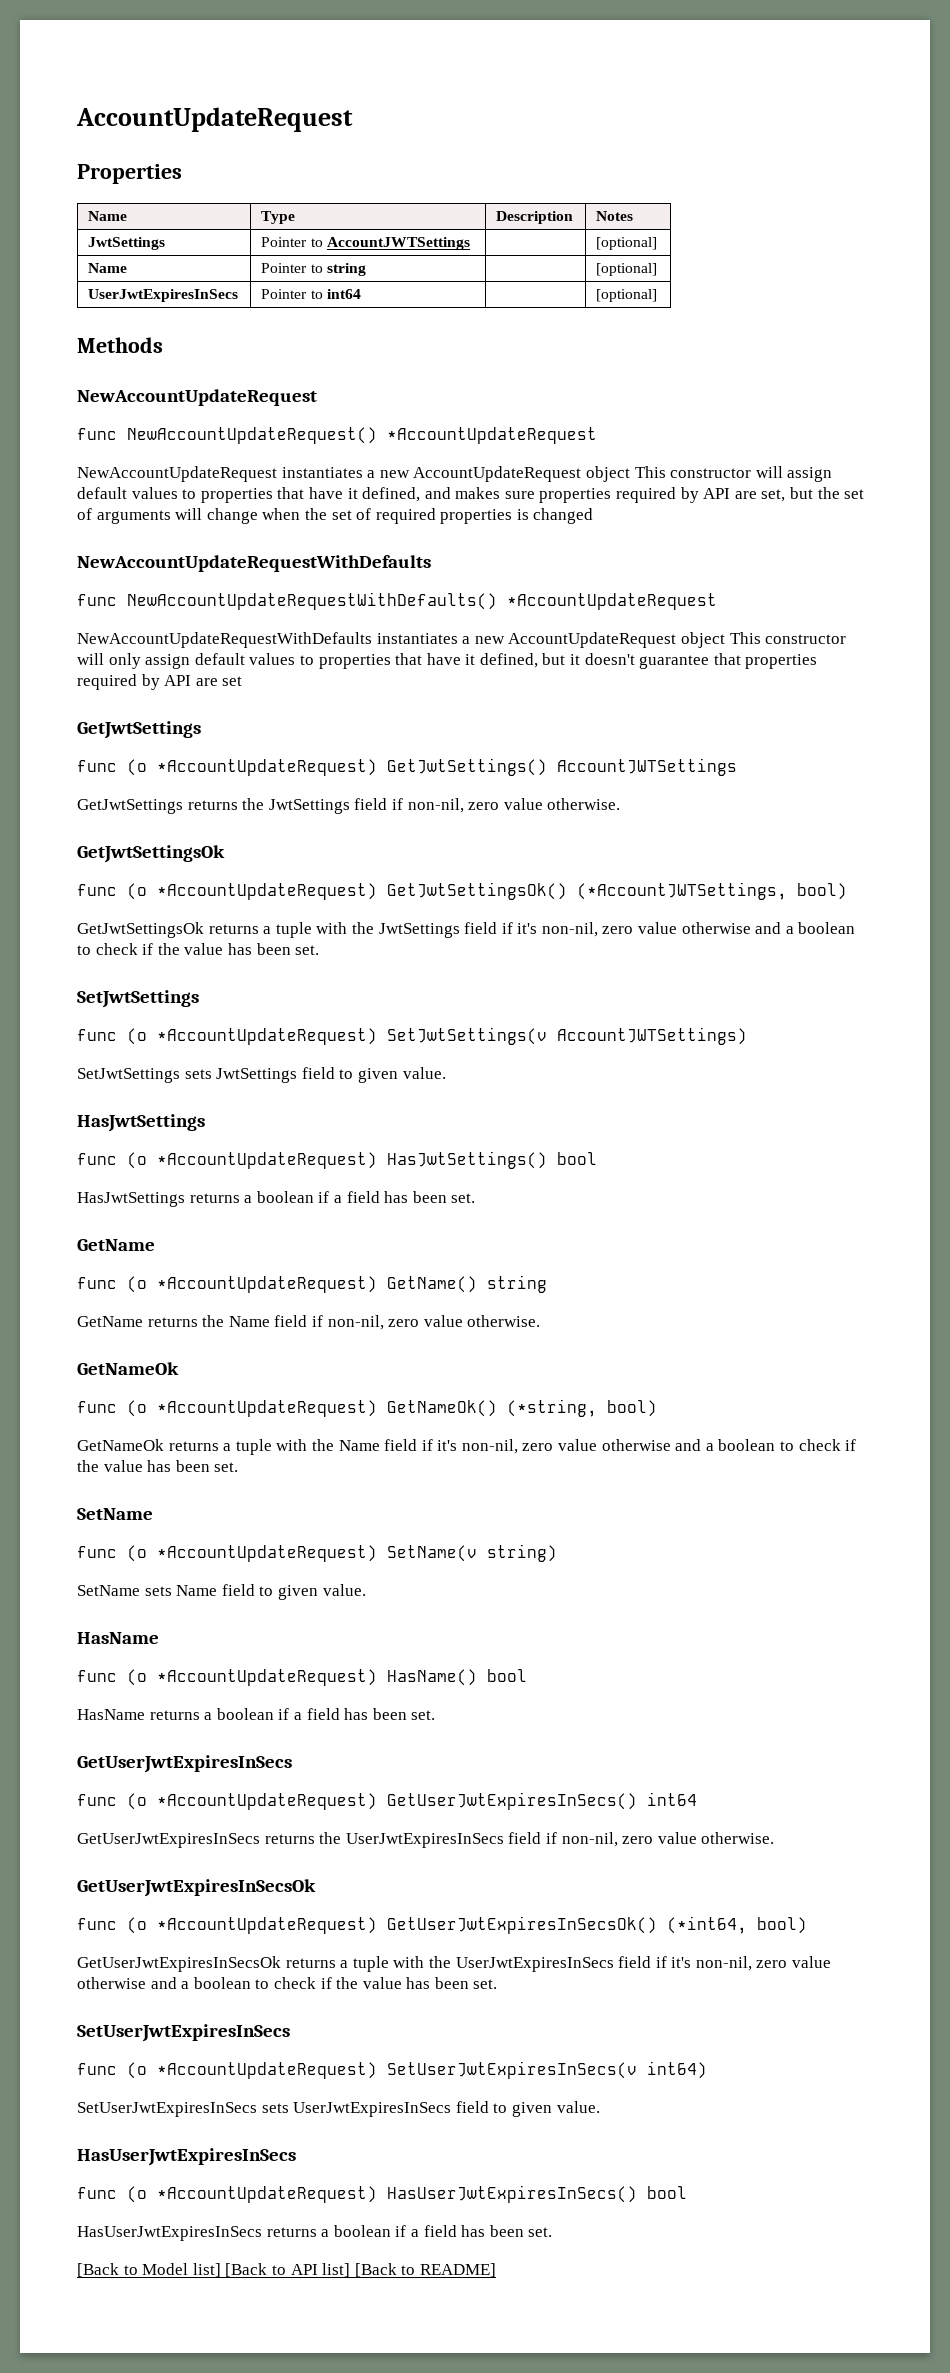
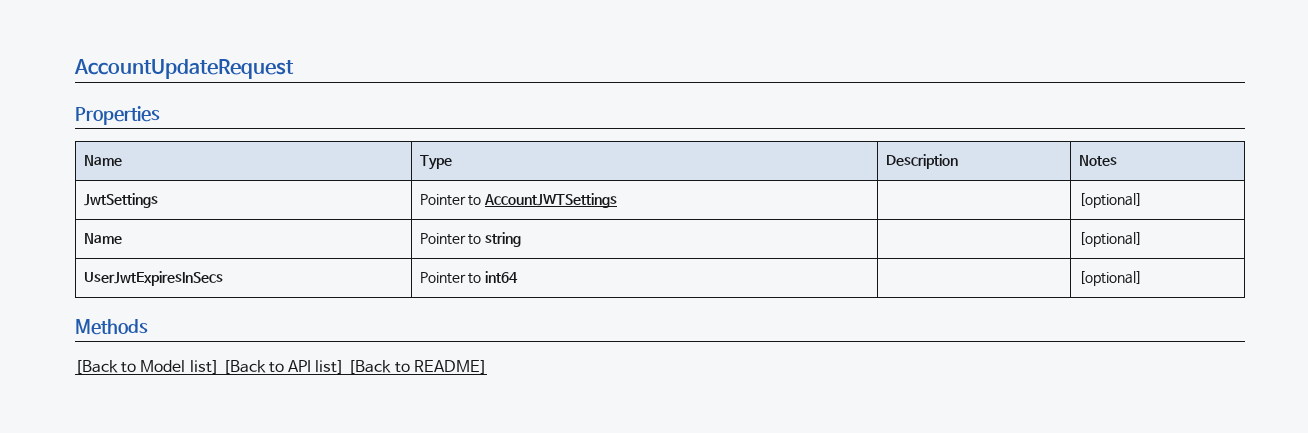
  Methods
- NewAccountUpdateRequest
- func NewAccountUpdateRequest() *AccountUpdateRequest
- NewAccountUpdateRequest instantiates a new AccountUpdateRequest object This constructor will assign default values to properties that have it defined, and makes sure properties required by API are set, but the set of arguments will change when the set of required properties is changed
- NewAccountUpdateRequestWithDefaults
- func NewAccountUpdateRequestWithDefaults() *AccountUpdateRequest
- NewAccountUpdateRequestWithDefaults instantiates a new AccountUpdateRequest object This constructor will only assign default values to properties that have it defined, but it doesn't guarantee that properties required by API are set
- GetJwtSettings
- func (o *AccountUpdateRequest) GetJwtSettings() AccountJWTSettings
- GetJwtSettings returns the JwtSettings field if non-nil, zero value otherwise.
- GetJwtSettingsOk
- func (o *AccountUpdateRequest) GetJwtSettingsOk() (*AccountJWTSettings, bool)
- GetJwtSettingsOk returns a tuple with the JwtSettings field if it's non-nil, zero value otherwise and a boolean to check if the value has been set.
- SetJwtSettings
- func (o *AccountUpdateRequest) SetJwtSettings(v AccountJWTSettings)
- SetJwtSettings sets JwtSettings field to given value.
- HasJwtSettings
- func (o *AccountUpdateRequest) HasJwtSettings() bool
- HasJwtSettings returns a boolean if a field has been set.
- GetName
- func (o *AccountUpdateRequest) GetName() string
- GetName returns the Name field if non-nil, zero value otherwise.
- GetNameOk
- func (o *AccountUpdateRequest) GetNameOk() (*string, bool)
- GetNameOk returns a tuple with the Name field if it's non-nil, zero value otherwise and a boolean to check if the value has been set.
- SetName
- func (o *AccountUpdateRequest) SetName(v string)
- SetName sets Name field to given value.
- HasName
- func (o *AccountUpdateRequest) HasName() bool
- HasName returns a boolean if a field has been set.
- GetUserJwtExpiresInSecs
- func (o *AccountUpdateRequest) GetUserJwtExpiresInSecs() int64
- GetUserJwtExpiresInSecs returns the UserJwtExpiresInSecs field if non-nil, zero value otherwise.
- GetUserJwtExpiresInSecsOk
- func (o *AccountUpdateRequest) GetUserJwtExpiresInSecsOk() (*int64, bool)
- GetUserJwtExpiresInSecsOk returns a tuple with the UserJwtExpiresInSecs field if it's non-nil, zero value otherwise and a boolean to check if the value has been set.
- SetUserJwtExpiresInSecs
- func (o *AccountUpdateRequest) SetUserJwtExpiresInSecs(v int64)
- SetUserJwtExpiresInSecs sets UserJwtExpiresInSecs field to given value.
- HasUserJwtExpiresInSecs
- func (o *AccountUpdateRequest) HasUserJwtExpiresInSecs() bool
- HasUserJwtExpiresInSecs returns a boolean if a field has been set.

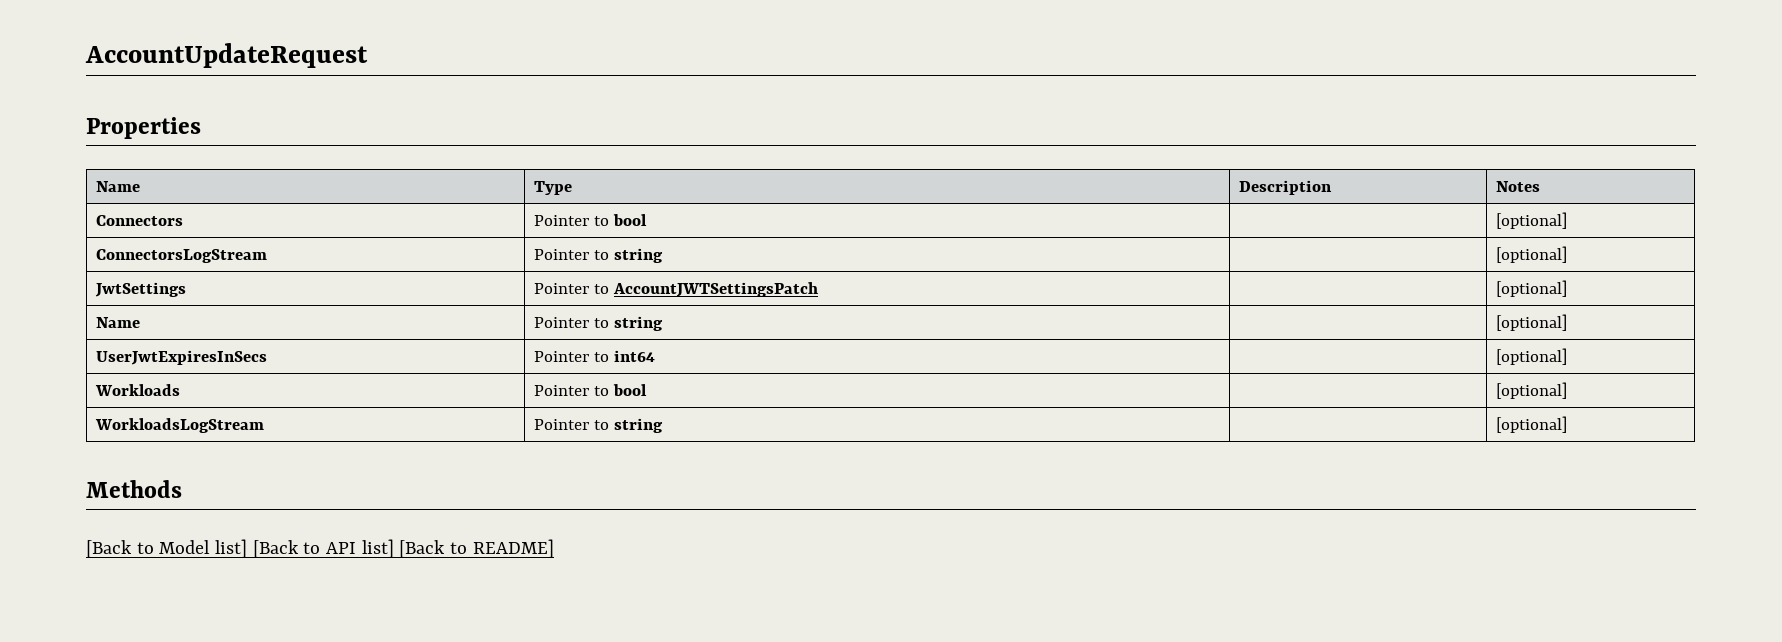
+ Connectors | Pointer to bool | | [optional]
+ ConnectorsLogStream | Pointer to string | | [optional]
- JwtSettings | Pointer to AccountJWTSettings | | [optional]
+ JwtSettings | Pointer to AccountJWTSettingsPatch | | [optional]
+ Workloads | Pointer to bool | | [optional]
+ WorkloadsLogStream | Pointer to string | | [optional]

